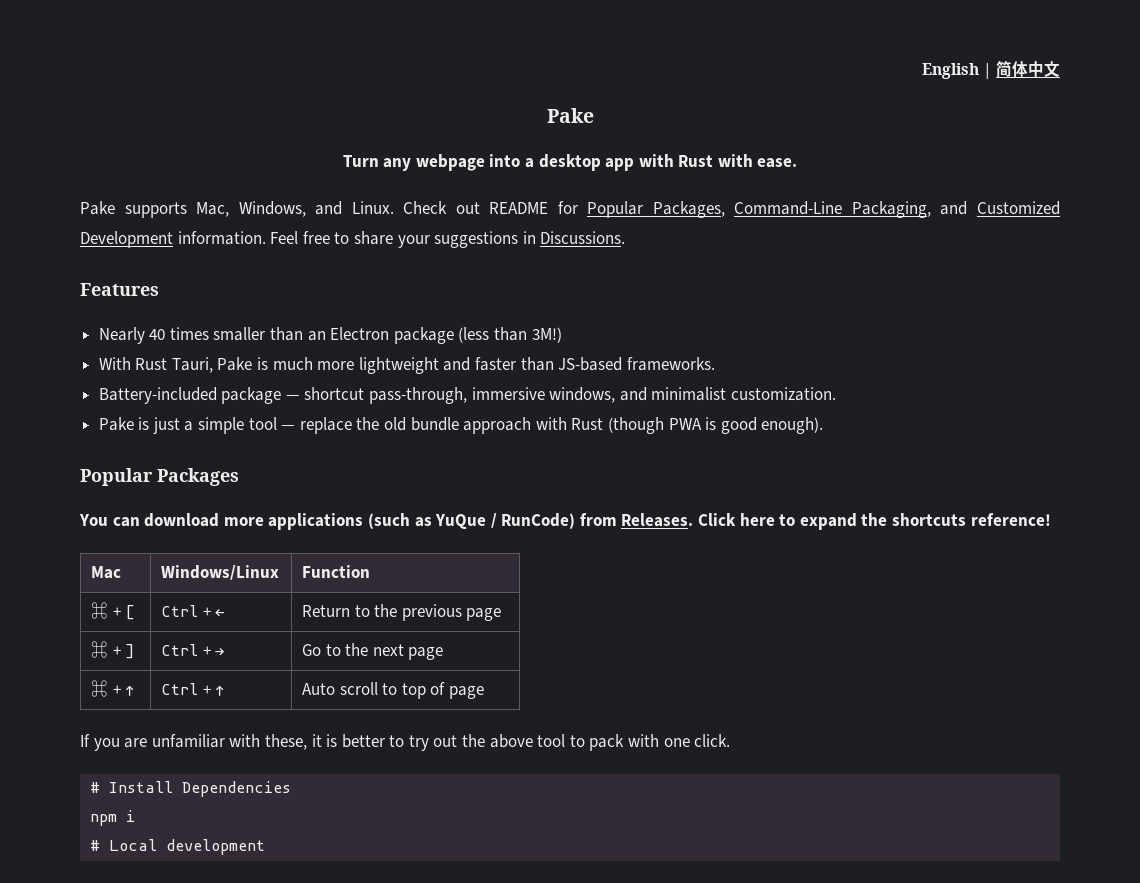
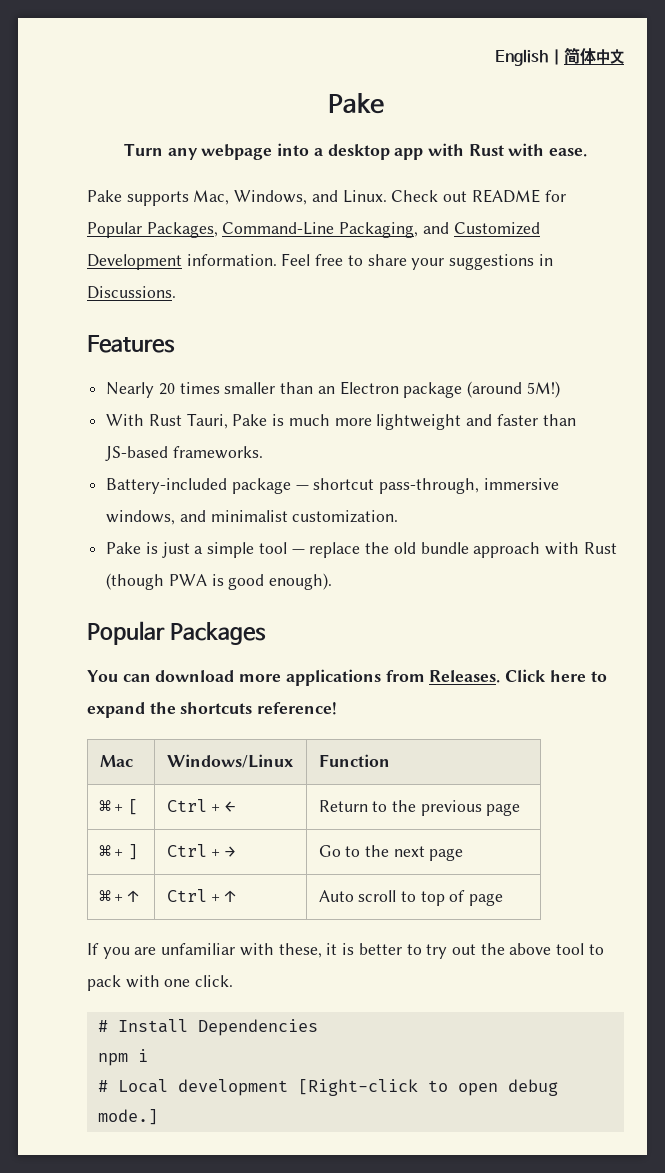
- Nearly 40 times smaller than an Electron package (less than 3M!)
+ Nearly 20 times smaller than an Electron package (around 5M!)
- You can download more applications (such as YuQue / RunCode) from Releases.
+ You can download more applications from Releases.
- # Local development
+ # Local development [Right-click to open debug mode.]

